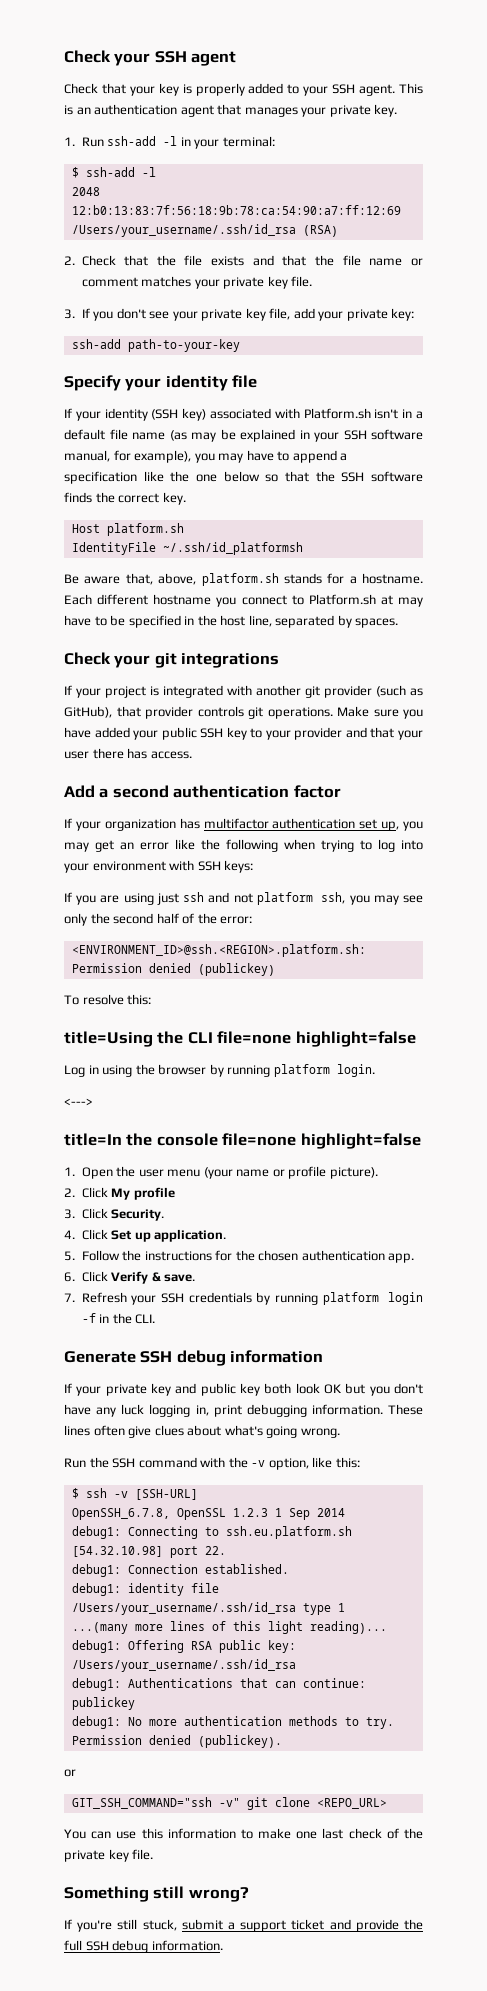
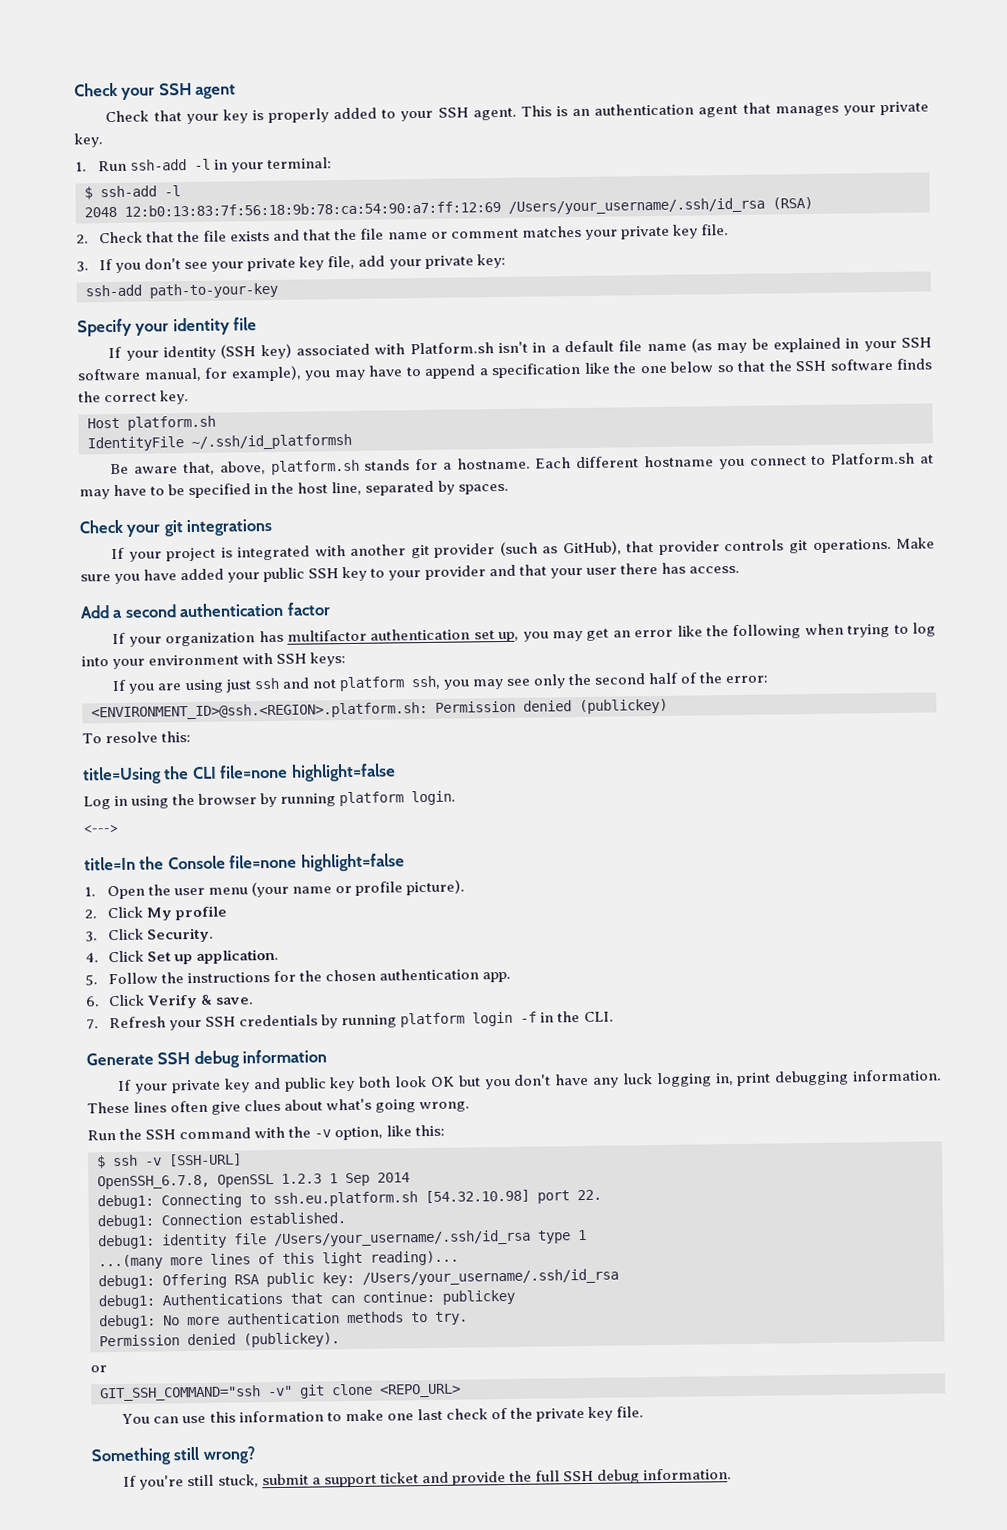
- title=In the console file=none highlight=false
+ title=In the Console file=none highlight=false

